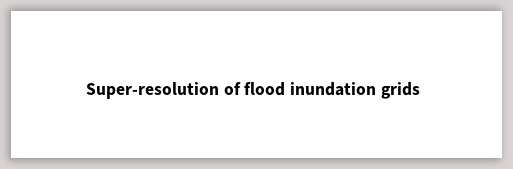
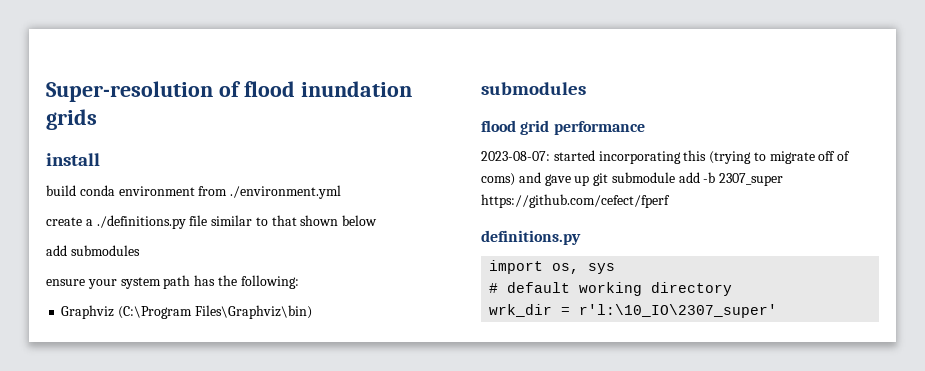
+ install
+ build conda environment from ./environment.yml
+ create a ./definitions.py file similar to that shown below
+ add submodules
+ ensure your system path has the following:
+ Graphviz (C:\Program Files\Graphviz\bin)
+ submodules
+ flood grid performance
+ 2023-08-07: started incorporating this (trying to migrate off of coms) and gave up git submodule add -b 2307_super https://github.com/cefect/fperf
+ definitions.py
+ import os, sys
+ # default working directory
+ wrk_dir = r'l:\10_IO\2307_super'

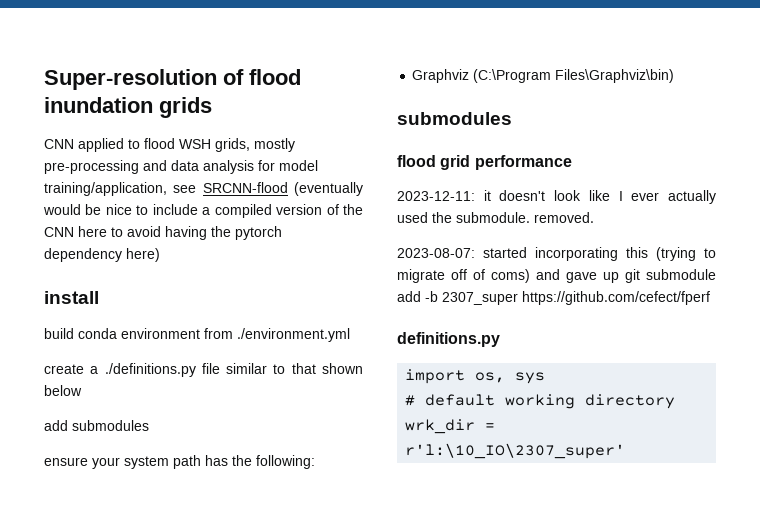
+ CNN applied to flood WSH grids, mostly pre-processing and data analysis for model training/application, see SRCNN-flood (eventually would be nice to include a compiled version of the CNN here to avoid having the pytorch dependency here)
+ 2023-12-11: it doesn't look like I ever actually used the submodule. removed.

